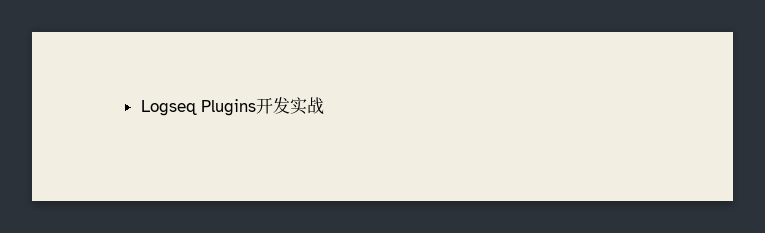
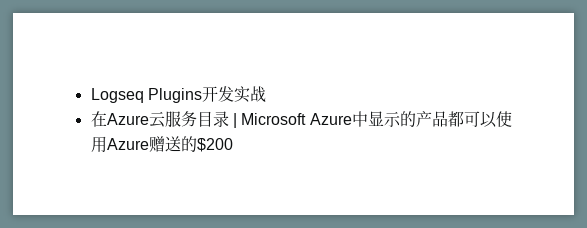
+ 在Azure云服务目录 | Microsoft Azure中显示的产品都可以使用Azure赠送的$200

